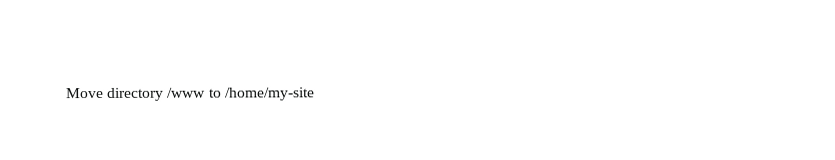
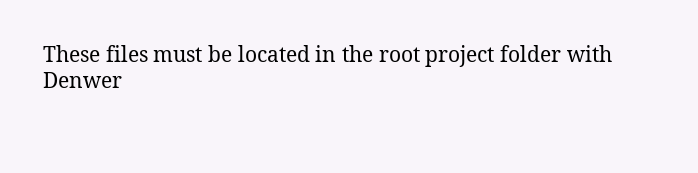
- Move directory /www to /home/my-site
+ These files must be located in the root project folder with Denwer

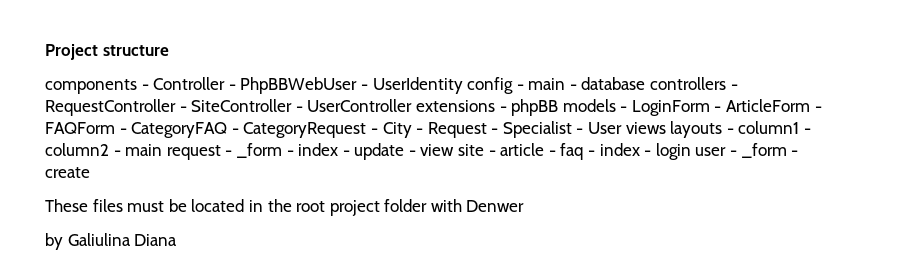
+ Project structure
+ components - Controller - PhpBBWebUser - UserIdentity config - main - database controllers - RequestController - SiteController - UserController extensions - phpBB models - LoginForm - ArticleForm - FAQForm - CategoryFAQ - CategoryRequest - City - Request - Specialist - User views layouts - column1 - column2 - main request - _form - index - update - view site - article - faq - index - login user - _form - create
+ by Galiulina Diana

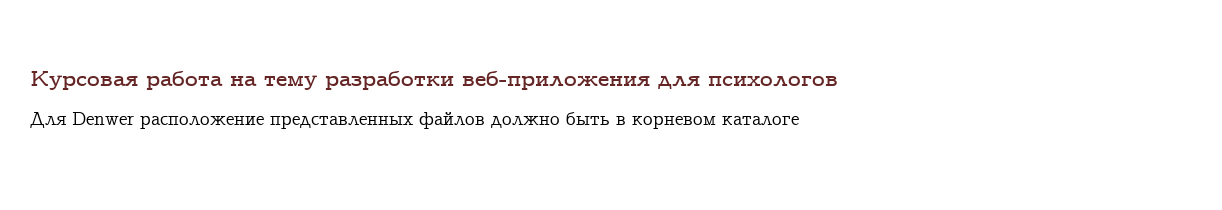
- Project structure
- components - Controller - PhpBBWebUser - UserIdentity config - main - database controllers - RequestController - SiteController - UserController extensions - phpBB models - LoginForm - ArticleForm - FAQForm - CategoryFAQ - CategoryRequest - City - Request - Specialist - User views layouts - column1 - column2 - main request - _form - index - update - view site - article - faq - index - login user - _form - create
- These files must be located in the root project folder with Denwer
- by Galiulina Diana
+ Курсовая работа на тему разработки веб-приложения для психологов
+ Для Denwer расположение представленных файлов должно быть в корневом каталоге

